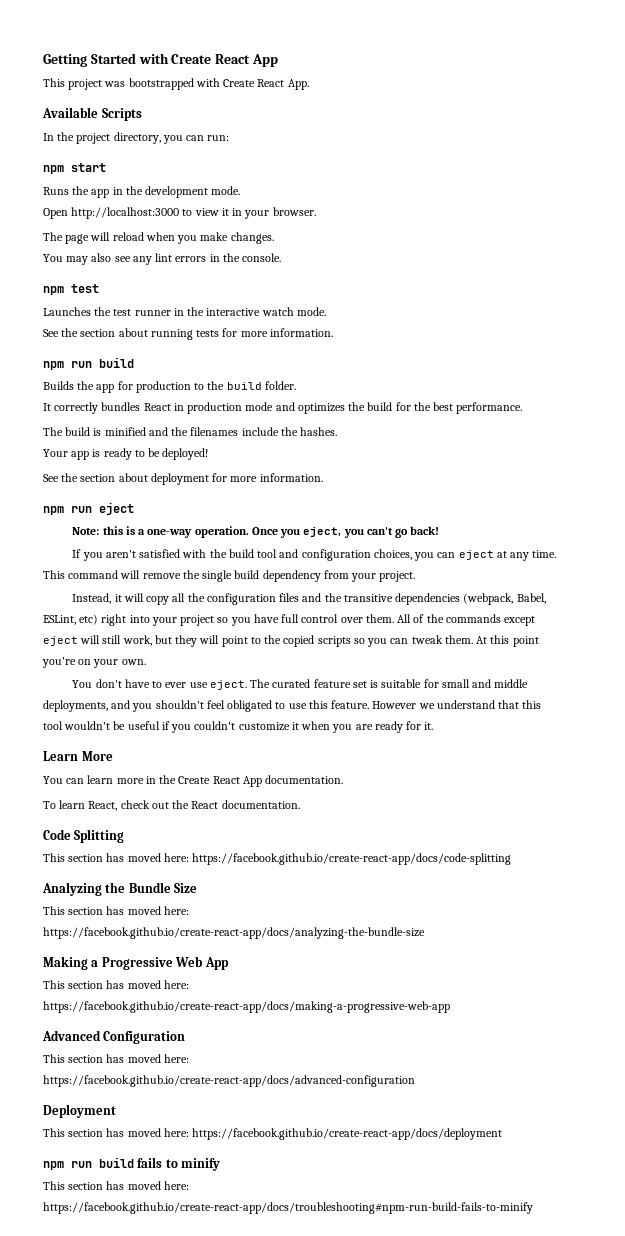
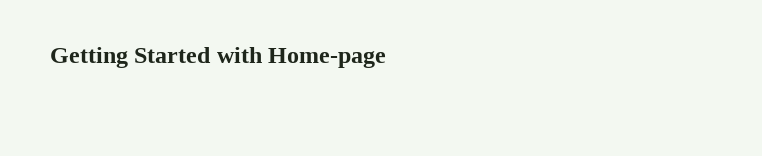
- Getting Started with Create React App
- This project was bootstrapped with Create React App.
- Available Scripts
- In the project directory, you can run:
- npm start
- Runs the app in the development mode.
- Open http://localhost:3000 to view it in your browser.
- The page will reload when you make changes.
- You may also see any lint errors in the console.
- npm test
- Launches the test runner in the interactive watch mode.
- See the section about running tests for more information.
- npm run build
- Builds the app for production to the build folder.
- It correctly bundles React in production mode and optimizes the build for the best performance.
- The build is minified and the filenames include the hashes.
- Your app is ready to be deployed!
- See the section about deployment for more information.
- npm run eject
- Note: this is a one-way operation. Once you eject, you can't go back!
- If you aren't satisfied with the build tool and configuration choices, you can eject at any time. This command will remove the single build dependency from your project.
- Instead, it will copy all the configuration files and the transitive dependencies (webpack, Babel, ESLint, etc) right into your project so you have full control over them. All of the commands except eject will still work, but they will point to the copied scripts so you can tweak them. At this point you're on your own.
- You don't have to ever use eject. The curated feature set is suitable for small and middle deployments, and you shouldn't feel obligated to use this feature. However we understand that this tool wouldn't be useful if you couldn't customize it when you are ready for it.
- Learn More
- You can learn more in the Create React App documentation.
- To learn React, check out the React documentation.
- Code Splitting
- This section has moved here: https://facebook.github.io/create-react-app/docs/code-splitting
- Analyzing the Bundle Size
- This section has moved here: https://facebook.github.io/create-react-app/docs/analyzing-the-bundle-size
- Making a Progressive Web App
- This section has moved here: https://facebook.github.io/create-react-app/docs/making-a-progressive-web-app
- Advanced Configuration
- This section has moved here: https://facebook.github.io/create-react-app/docs/advanced-configuration
- Deployment
- This section has moved here: https://facebook.github.io/create-react-app/docs/deployment
- npm run build fails to minify
- This section has moved here: https://facebook.github.io/create-react-app/docs/troubleshooting#npm-run-build-fails-to-minify
+ Getting Started with Home-page

